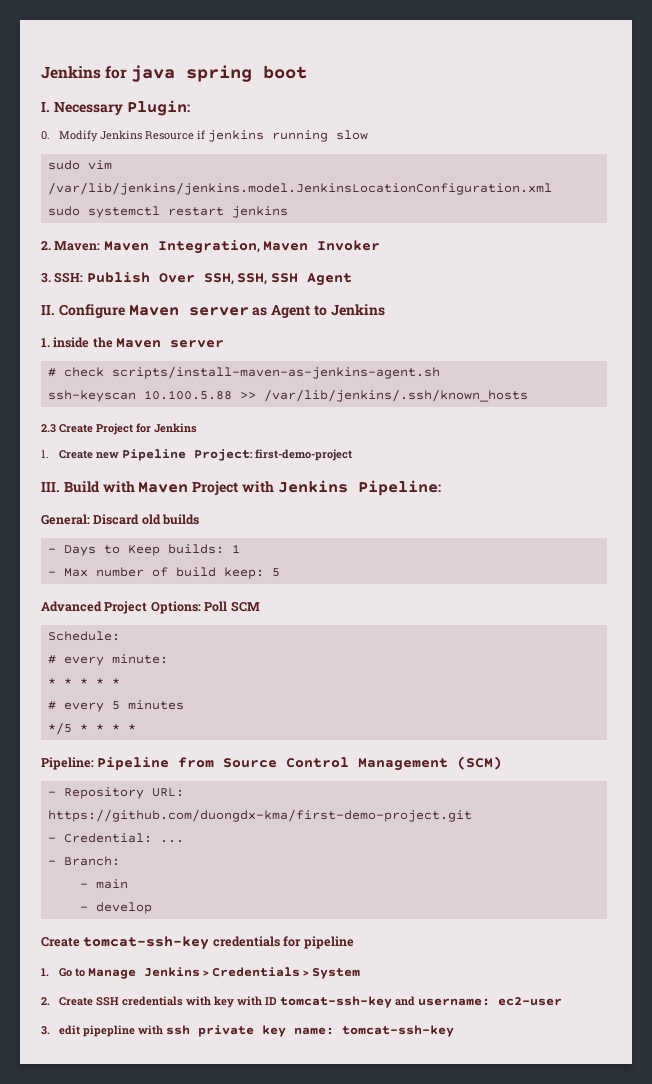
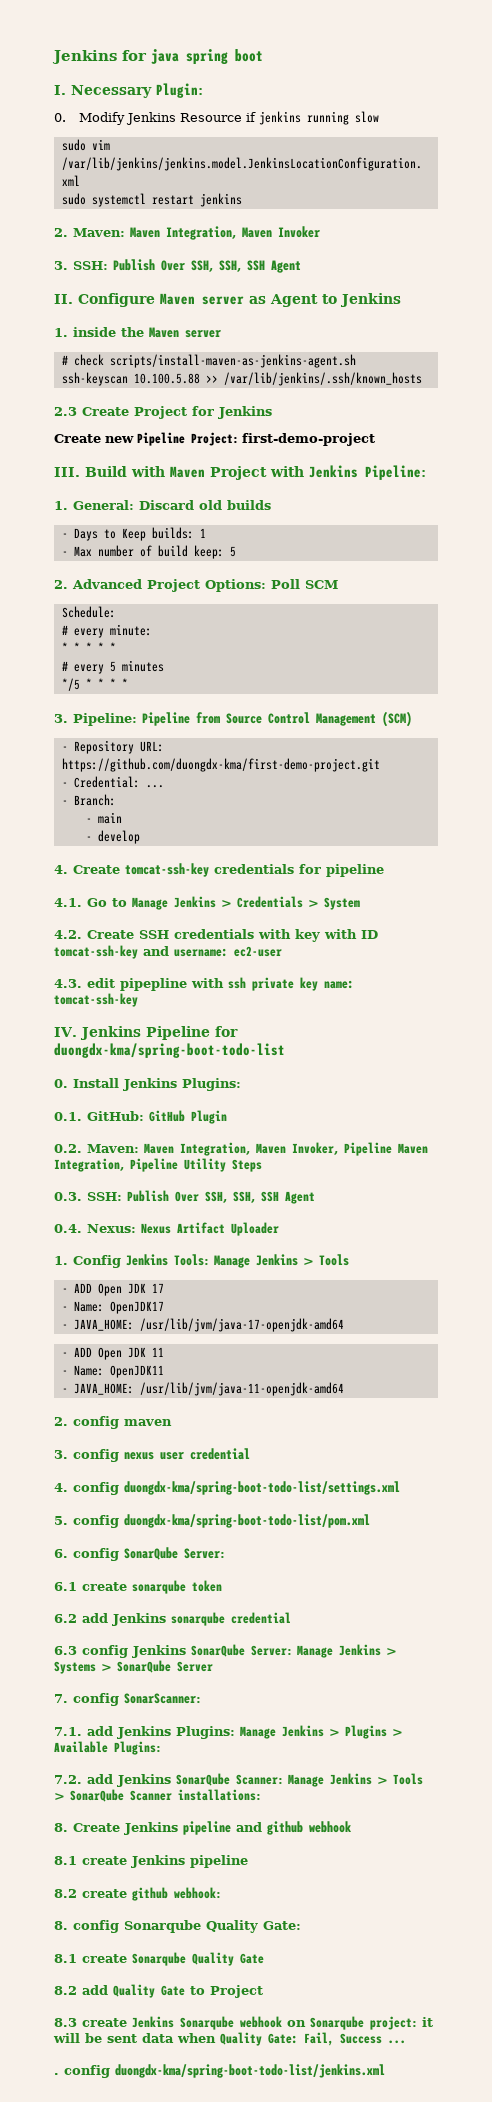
- 1. Create new Pipeline Project: first-demo-project
+ Create new Pipeline Project: first-demo-project
- General: Discard old builds
+ 1. General: Discard old builds
- Advanced Project Options: Poll SCM
+ 2. Advanced Project Options: Poll SCM
- Pipeline: Pipeline from Source Control Management (SCM)
+ 3. Pipeline: Pipeline from Source Control Management (SCM)
- Create tomcat-ssh-key credentials for pipeline
+ 4. Create tomcat-ssh-key credentials for pipeline
- 1. Go to Manage Jenkins > Credentials > System
+ 4.1. Go to Manage Jenkins > Credentials > System
- 2. Create SSH credentials with key with ID tomcat-ssh-key and username: ec2-user
+ 4.2. Create SSH credentials with key with ID tomcat-ssh-key and username: ec2-user
- 3. edit pipepline with ssh private key name: tomcat-ssh-key
+ 4.3. edit pipepline with ssh private key name: tomcat-ssh-key
+ IV. Jenkins Pipeline for duongdx-kma/spring-boot-todo-list
+ 0. Install Jenkins Plugins:
+ 0.1. GitHub: GitHub Plugin
+ 0.2. Maven: Maven Integration, Maven Invoker, Pipeline Maven Integration, Pipeline Utility Steps
+ 0.3. SSH: Publish Over SSH, SSH, SSH Agent
+ 0.4. Nexus: Nexus Artifact Uploader
+ 1. Config Jenkins Tools: Manage Jenkins > Tools
+ - ADD Open JDK 17
+ - Name: OpenJDK17
+ - JAVA_HOME: /usr/lib/jvm/java-17-openjdk-amd64
+ - ADD Open JDK 11
+ - Name: OpenJDK11
+ - JAVA_HOME: /usr/lib/jvm/java-11-openjdk-amd64
+ 2. config maven
+ 3. config nexus user credential
+ 4. config duongdx-kma/spring-boot-todo-list/settings.xml
+ 5. config duongdx-kma/spring-boot-todo-list/pom.xml
+ 6. config SonarQube Server:
+ 6.1 create sonarqube token
+ 6.2 add Jenkins sonarqube credential
+ 6.3 config Jenkins SonarQube Server: Manage Jenkins > Systems > SonarQube Server
+ 7. config SonarScanner:
+ 7.1. add Jenkins Plugins: Manage Jenkins > Plugins > Available Plugins:
+ 7.2. add Jenkins SonarQube Scanner: Manage Jenkins > Tools > SonarQube Scanner installations:
+ 8. Create Jenkins pipeline and github webhook
+ 8.1 create Jenkins pipeline
+ 8.2 create github webhook:
+ 8. config Sonarqube Quality Gate:
+ 8.1 create Sonarqube Quality Gate
+ 8.2 add Quality Gate to Project
+ 8.3 create Jenkins Sonarqube webhook on Sonarqube project: it will be sent data when Quality Gate: Fail, Success ...
+ . config duongdx-kma/spring-boot-todo-list/jenkins.xml

